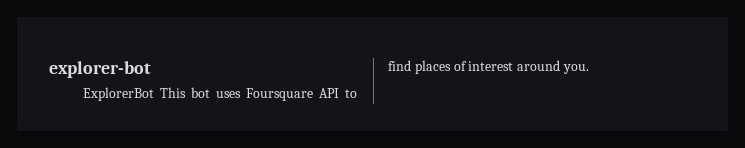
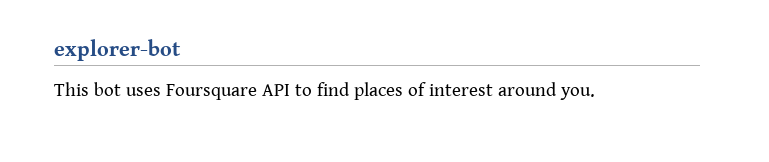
- ExplorerBot This bot uses Foursquare API to find places of interest around you.
+ This bot uses Foursquare API to find places of interest around you.

